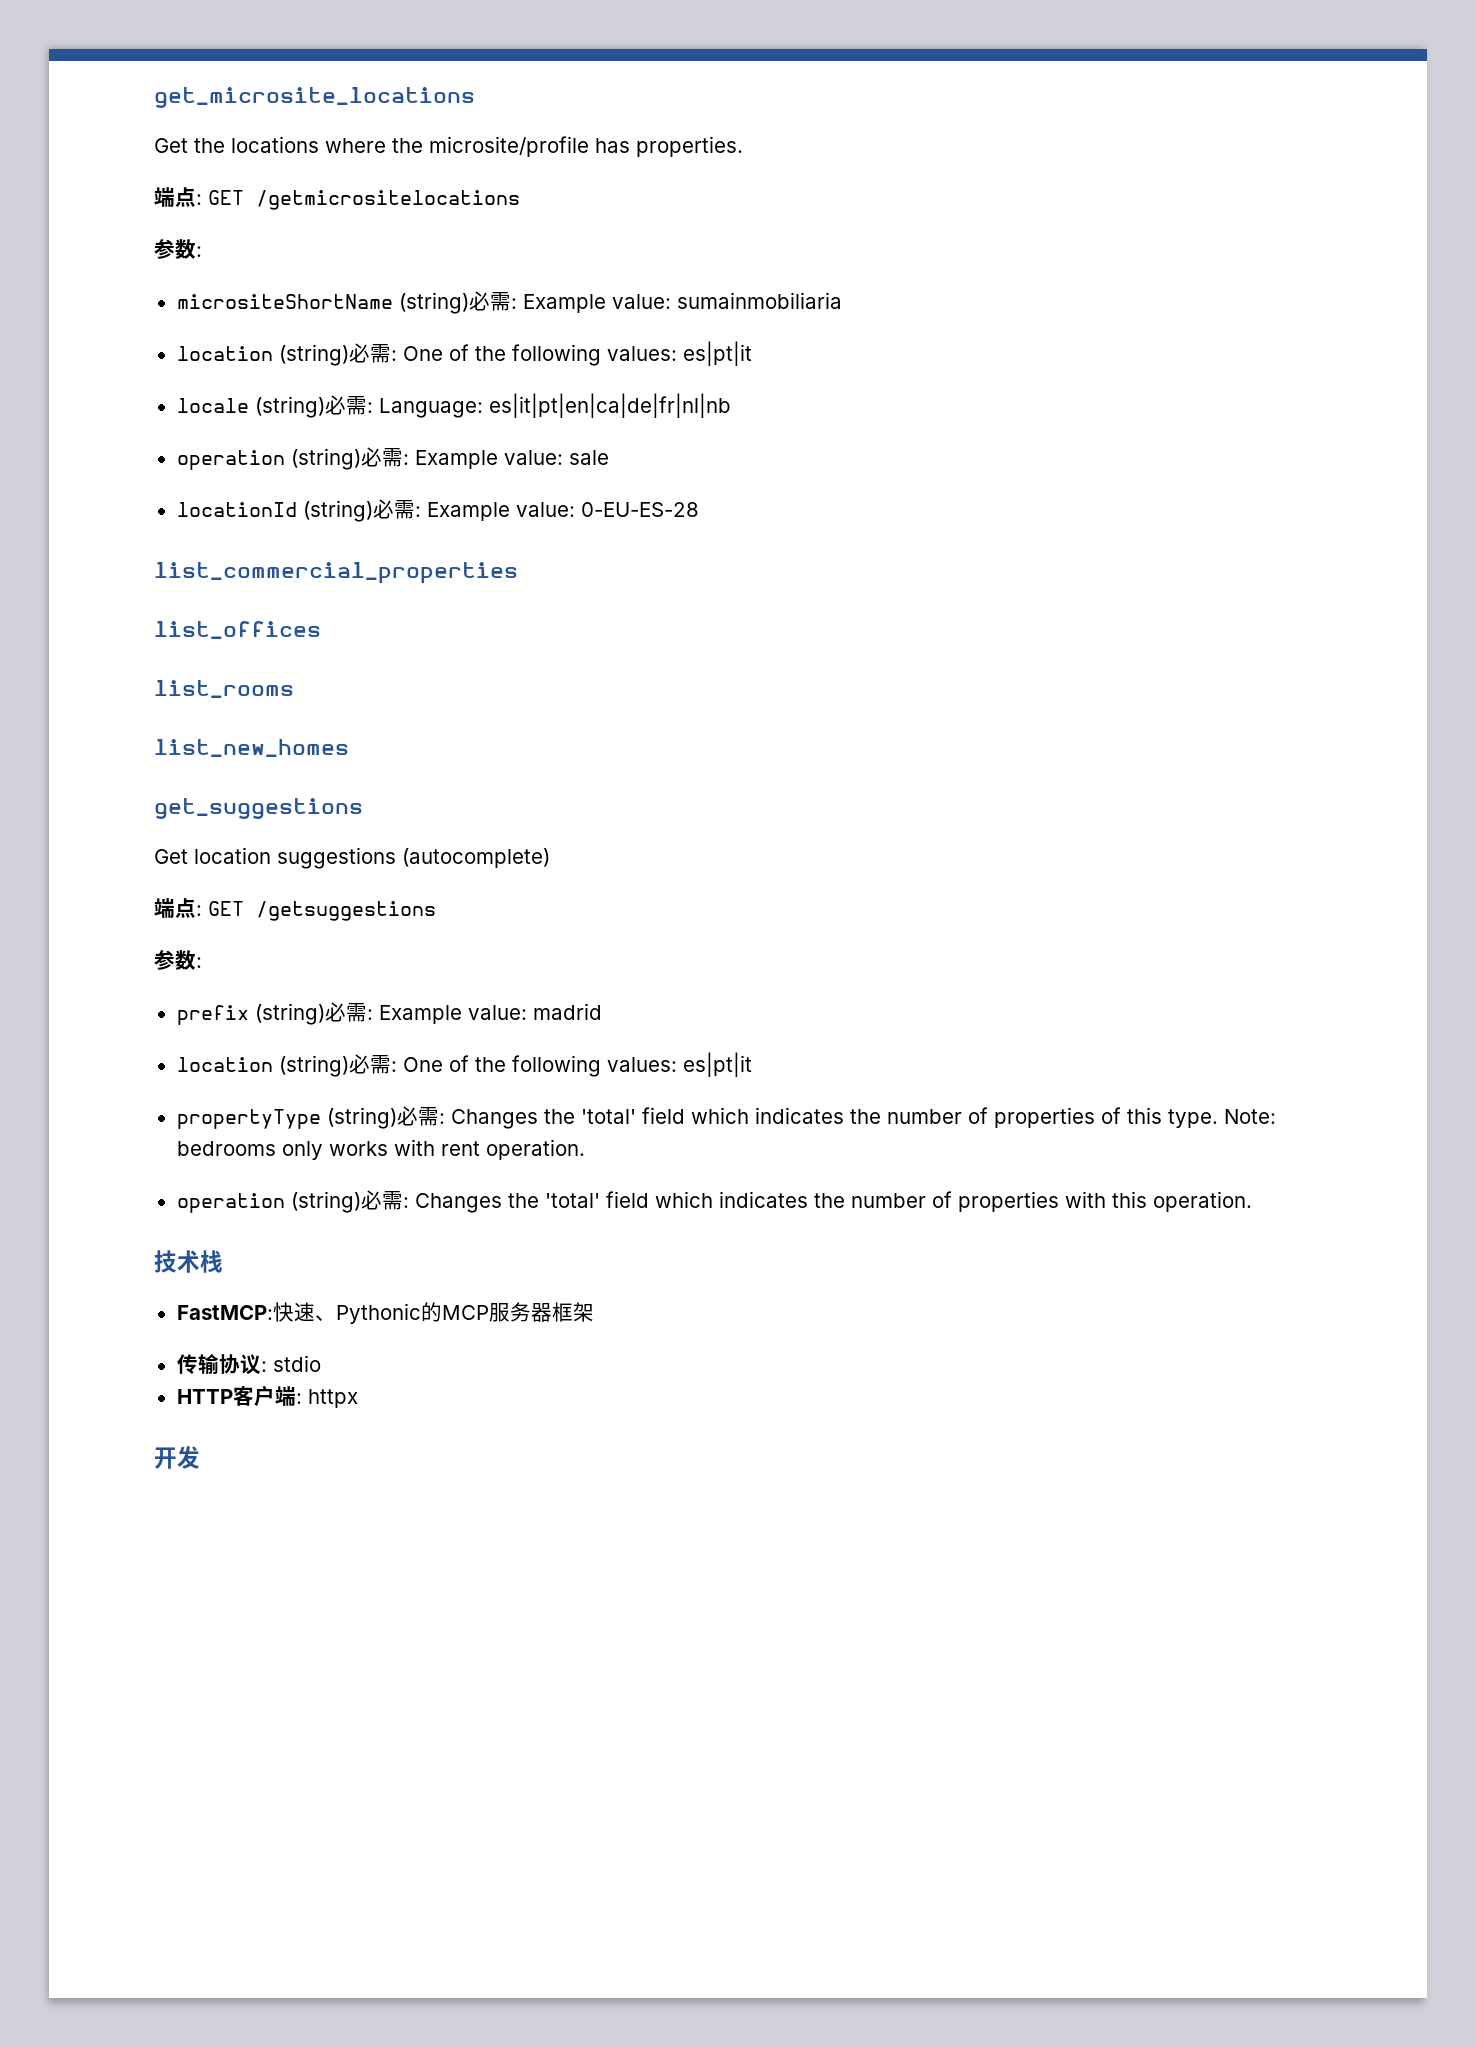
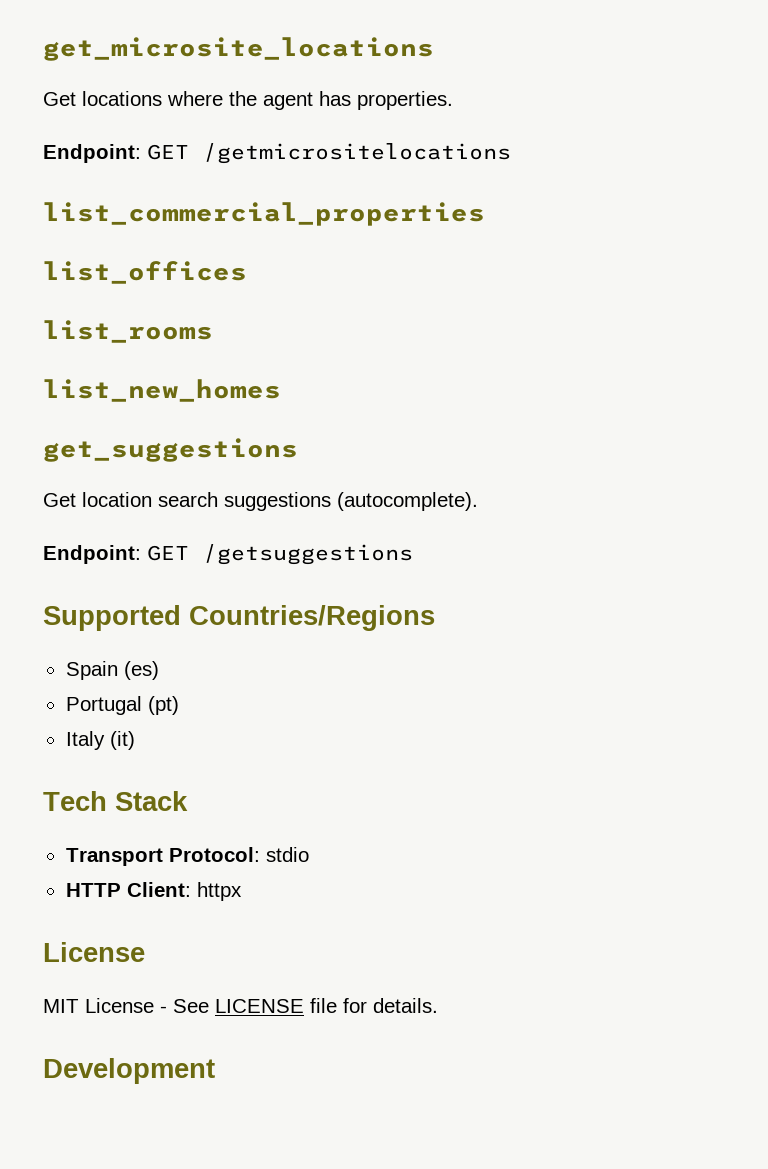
- Get the locations where the microsite/profile has properties.
+ Get locations where the agent has properties.
- 端点: GET /getmicrositelocations
- 参数:
- micrositeShortName (string)必需: Example value: sumainmobiliaria
- location (string)必需: One of the following values: es|pt|it
- locale (string)必需: Language: es|it|pt|en|ca|de|fr|nl|nb
- operation (string)必需: Example value: sale
- locationId (string)必需: Example value: 0-EU-ES-28
+ Endpoint: GET /getmicrositelocations
- Get location suggestions (autocomplete)
- 端点: GET /getsuggestions
- 参数:
- prefix (string)必需: Example value: madrid
- location (string)必需: One of the following values: es|pt|it
- propertyType (string)必需: Changes the 'total' field which indicates the number of properties of this type. Note: bedrooms only works with rent operation.
- operation (string)必需: Changes the 'total' field which indicates the number of properties with this operation.
- 技术栈
- FastMCP:快速、Pythonic的MCP服务器框架
- 传输协议: stdio
+ Get location search suggestions (autocomplete).
+ Endpoint: GET /getsuggestions
+ Supported Countries/Regions
+ Spain (es)
+ Portugal (pt)
+ Italy (it)
+ Tech Stack
+ Transport Protocol: stdio
- HTTP客户端: httpx
- 开发
+ HTTP Client: httpx
+ License
+ MIT License - See LICENSE file for details.
+ Development

